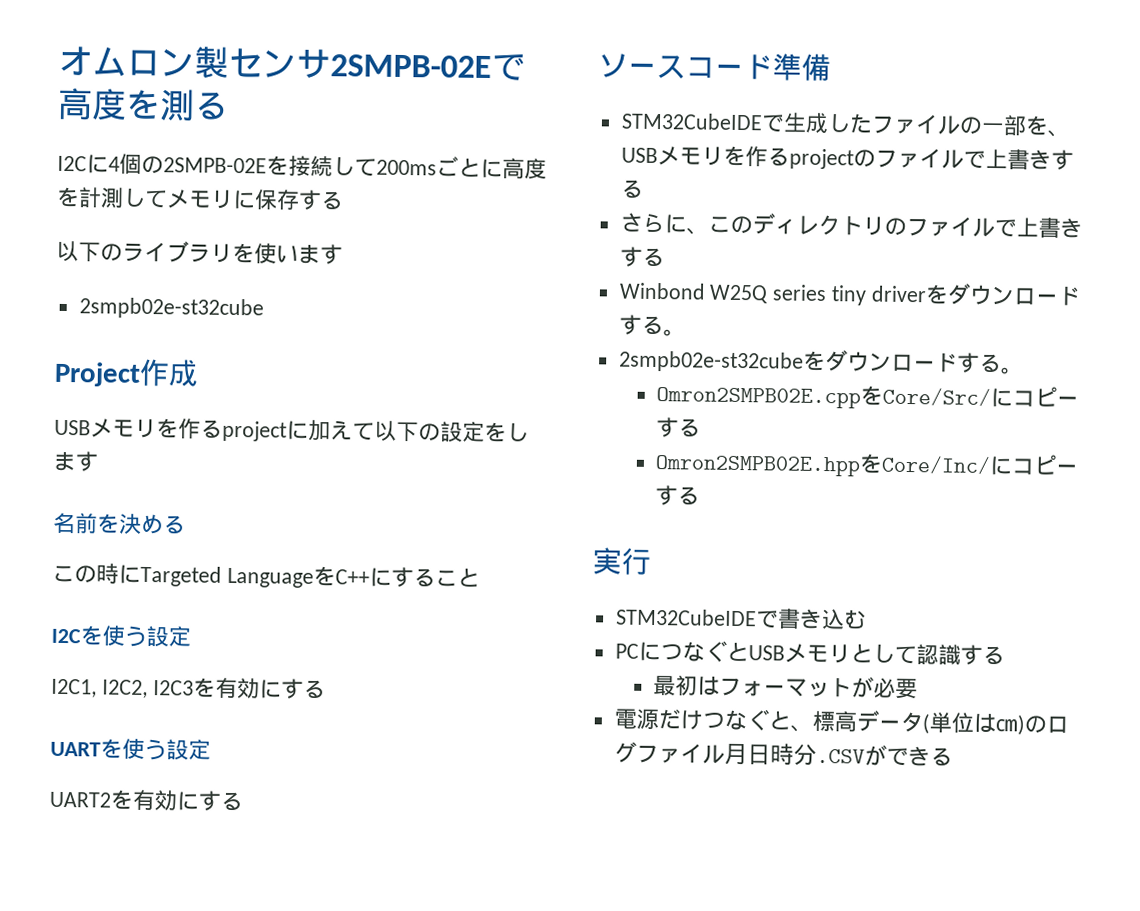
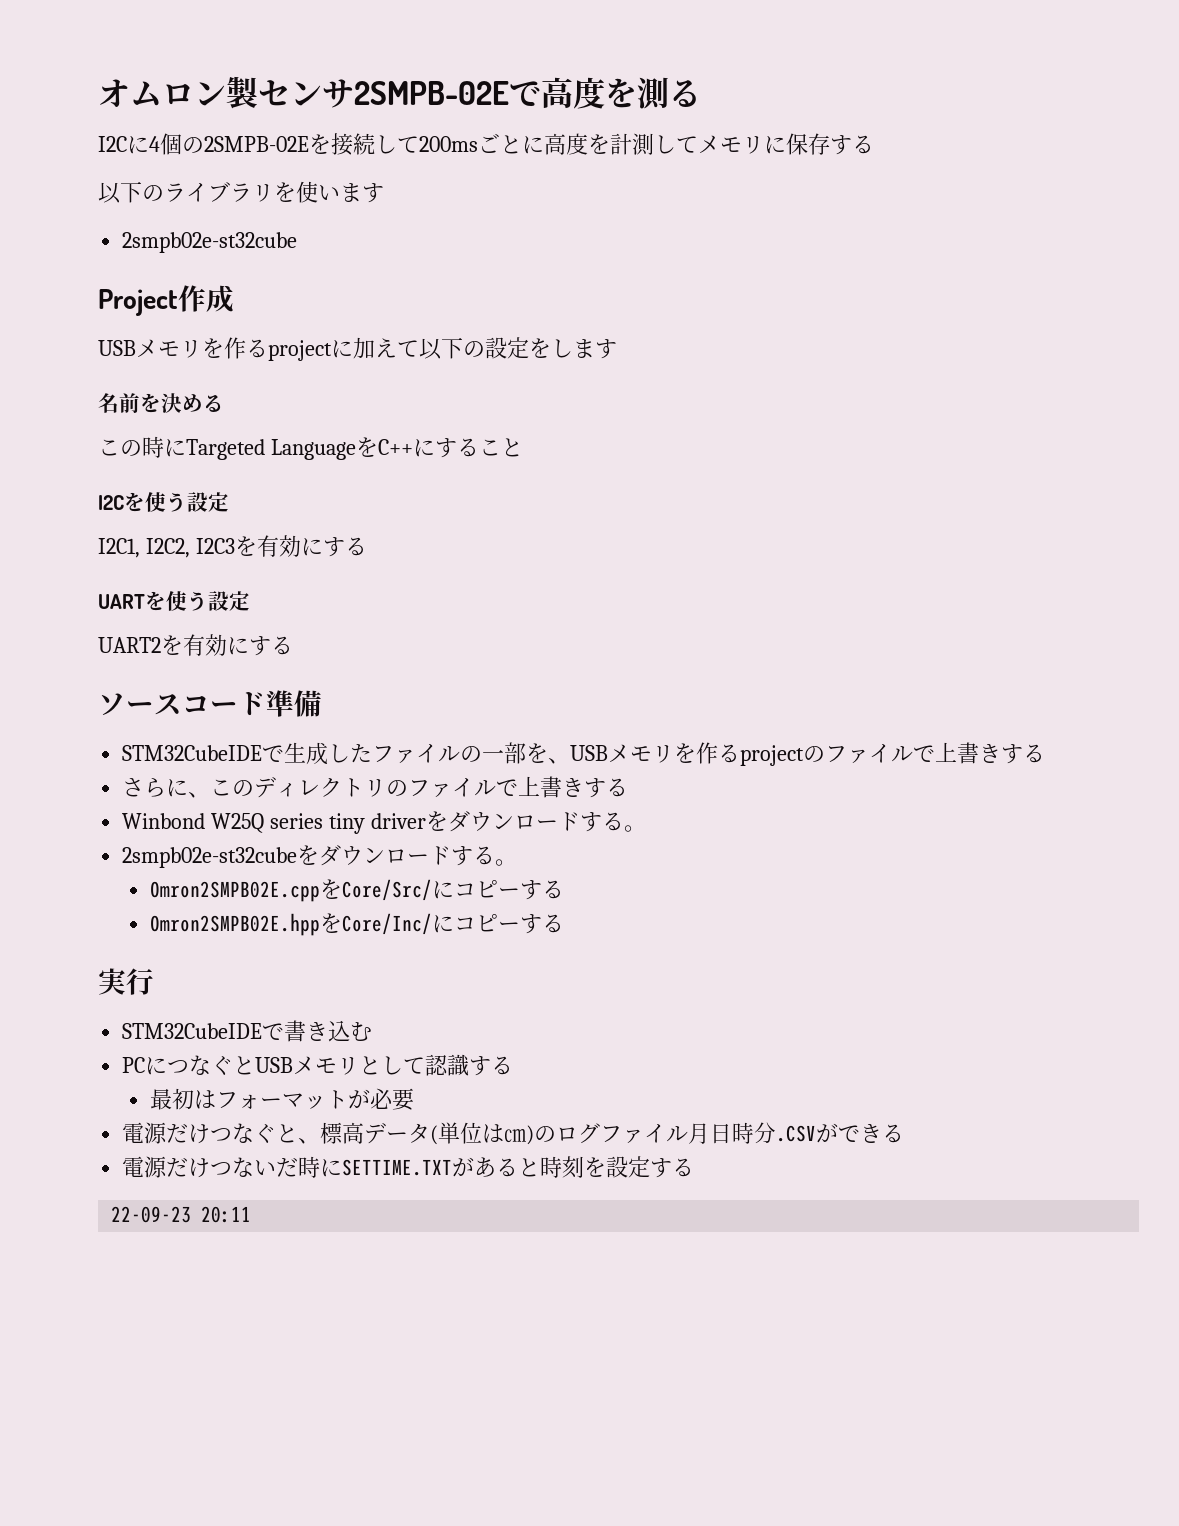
+ 電源だけつないだ時にSETTIME.TXTがあると時刻を設定する
+ 22-09-23 20:11

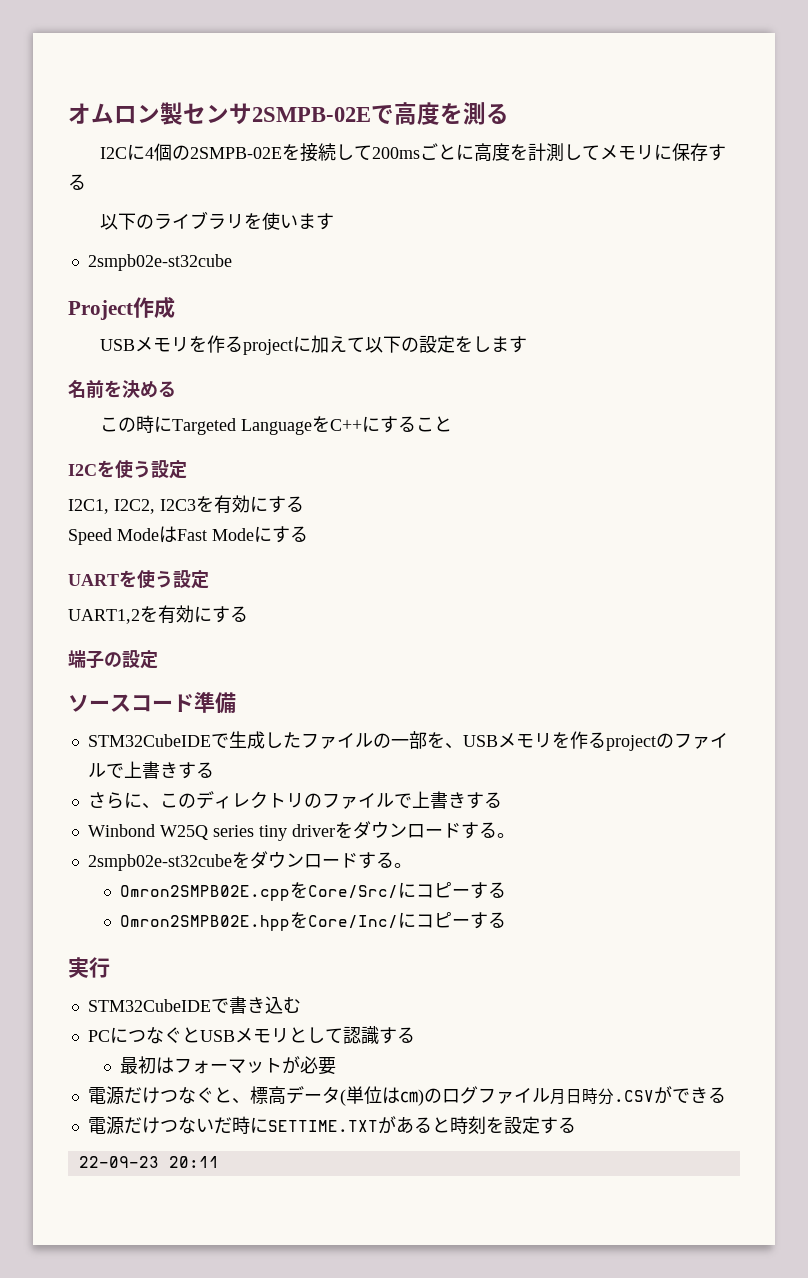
+ Speed ModeはFast Modeにする
- UART2を有効にする
+ UART1,2を有効にする
+ 端子の設定

